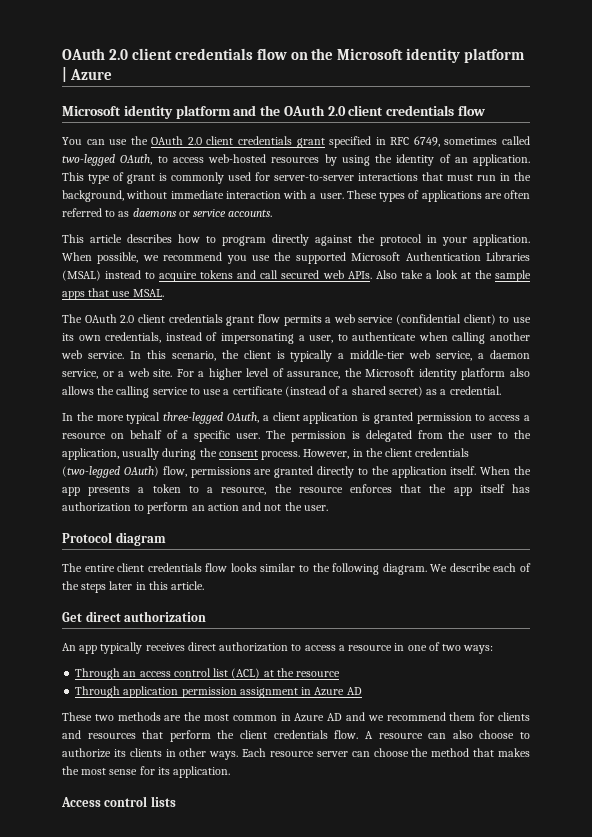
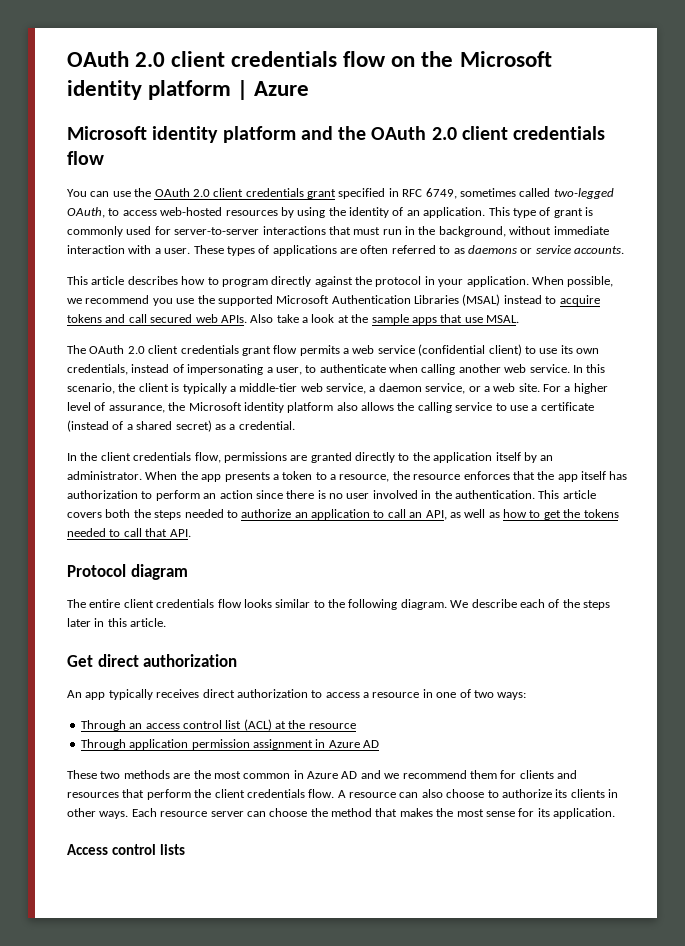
- In the more typical three-legged OAuth, a client application is granted permission to access a resource on behalf of a specific user. The permission is delegated from the user to the application, usually during the consent process. However, in the client credentials (two-legged OAuth) flow, permissions are granted directly to the application itself.
+ In the client credentials flow, permissions are granted directly to the application itself by an administrator.
- When the app presents a token to a resource, the resource enforces that the app itself has authorization to perform an action and not the user.
+ When the app presents a token to a resource, the resource enforces that the app itself has authorization to perform an action since there is no user involved in the authentication. This article covers both the steps needed to authorize an application to call an API, as well as how to get the tokens needed to call that API.

